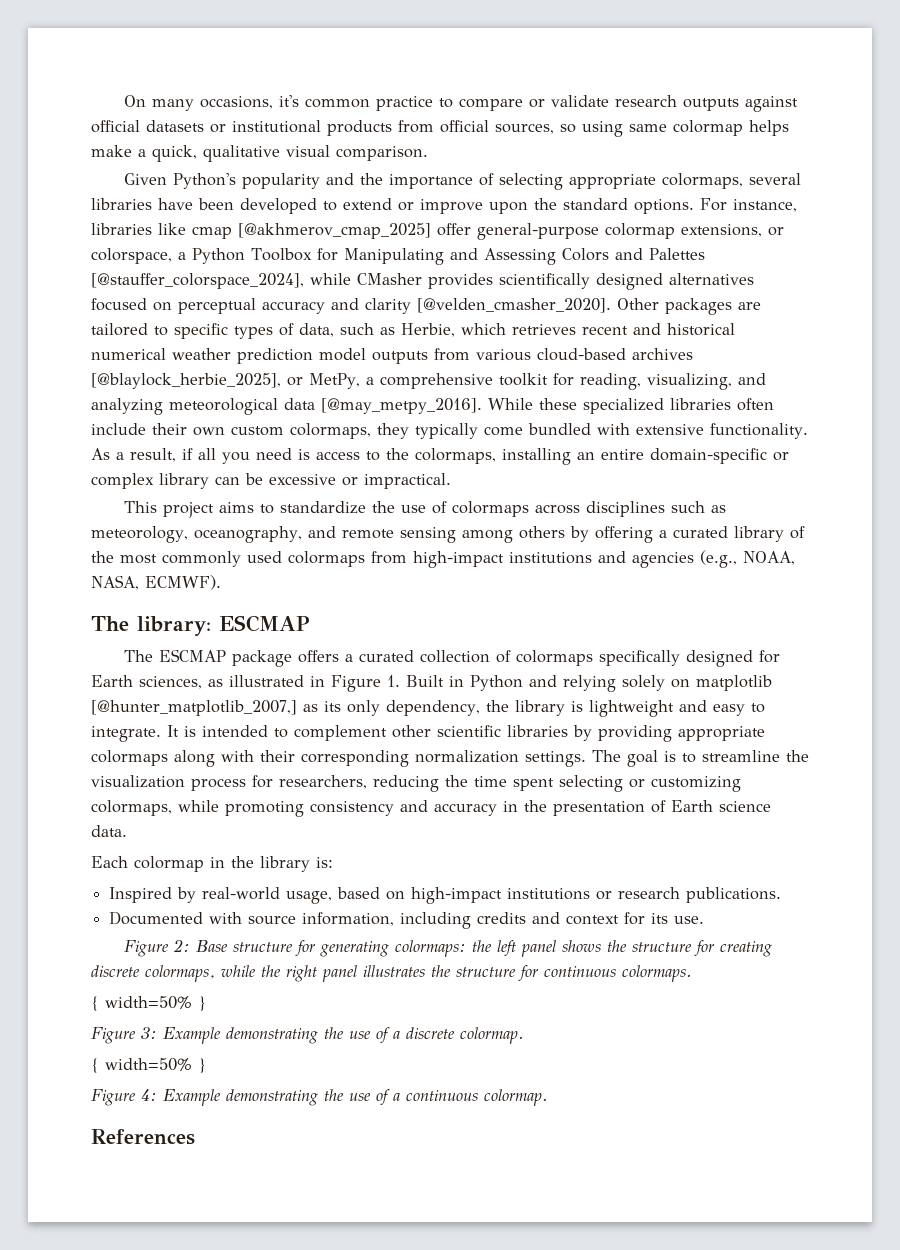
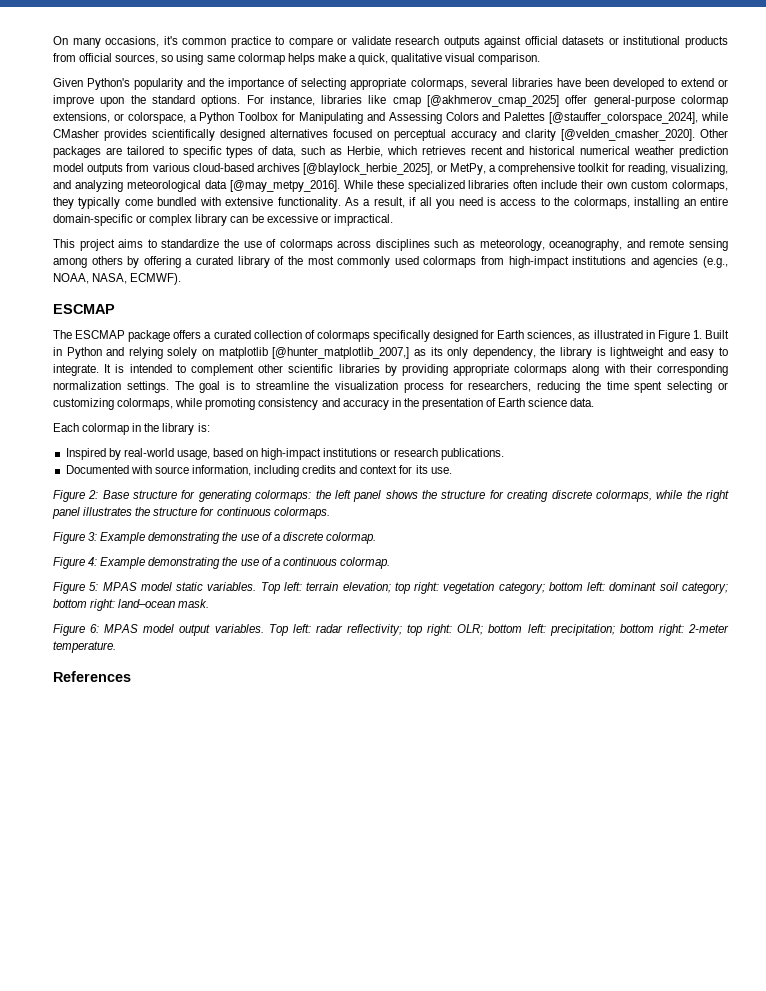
  This project aims to standardize the use of colormaps across disciplines such as meteorology, oceanography, and remote sensing among others by offering a curated library of the most commonly used colormaps from high-impact institutions and agencies (e.g., NOAA, NASA, ECMWF).
- The library: ESCMAP
+ ESCMAP
  Figure 2: Base structure for generating colormaps: the left panel shows the structure for creating discrete colormaps, while the right panel illustrates the structure for continuous colormaps.
- { width=50% }
  Figure 3: Example demonstrating the use of a discrete colormap.
- { width=50% }
+ Figure 5: MPAS model static variables. Top left: terrain elevation; top right: vegetation category; bottom left: dominant soil category; bottom right: land–ocean mask.
+ Figure 6: MPAS model output variables. Top left: radar reflectivity; top right: OLR; bottom left: precipitation; bottom right: 2-meter temperature.

